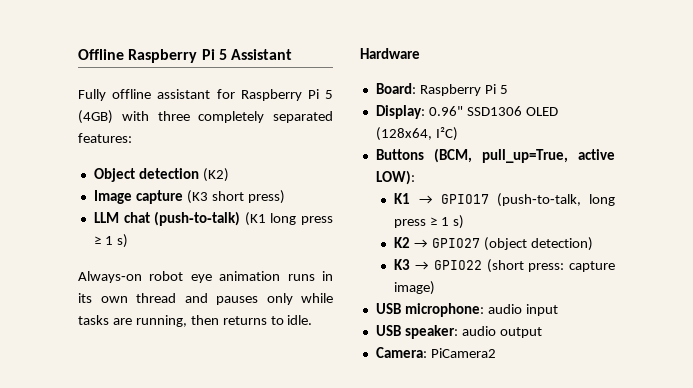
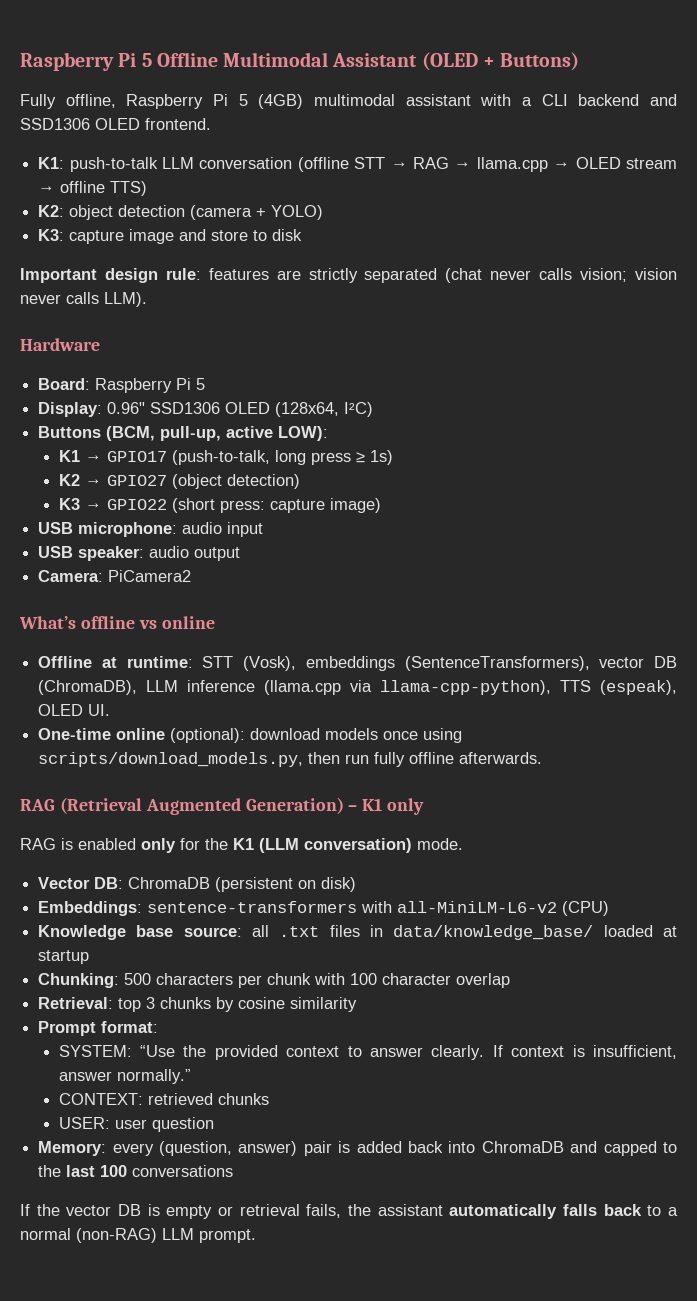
- Offline Raspberry Pi 5 Assistant
- Fully offline assistant for Raspberry Pi 5 (4GB) with three completely separated features:
- Object detection (K2)
- Image capture (K3 short press)
- LLM chat (push‑to‑talk) (K1 long press ≥ 1 s)
- Always‑on robot eye animation runs in its own thread and pauses only while tasks are running, then returns to idle.
+ Raspberry Pi 5 Offline Multimodal Assistant (OLED + Buttons)
+ Fully offline, Raspberry Pi 5 (4GB) multimodal assistant with a CLI backend and SSD1306 OLED frontend.
+ K1: push‑to‑talk LLM conversation (offline STT → RAG → llama.cpp → OLED stream → offline TTS)
+ K2: object detection (camera + YOLO)
+ K3: capture image and store to disk
+ Important design rule: features are strictly separated (chat never calls vision; vision never calls LLM).
- Buttons (BCM, pull_up=True, active LOW):
+ Buttons (BCM, pull‑up, active LOW):
- K1 → GPIO17 (push‑to‑talk, long press ≥ 1 s)
+ K1 → GPIO17 (push‑to‑talk, long press ≥ 1s)
+ What’s offline vs online
+ Offline at runtime: STT (Vosk), embeddings (SentenceTransformers), vector DB (ChromaDB), LLM inference (llama.cpp via llama-cpp-python), TTS (espeak), OLED UI.
+ One‑time online (optional): download models once using scripts/download_models.py, then run fully offline afterwards.
+ RAG (Retrieval Augmented Generation) – K1 only
+ RAG is enabled only for the K1 (LLM conversation) mode.
+ Vector DB: ChromaDB (persistent on disk)
+ Embeddings: sentence-transformers with all-MiniLM-L6-v2 (CPU)
+ Knowledge base source: all .txt files in data/knowledge_base/ loaded at startup
+ Chunking: 500 characters per chunk with 100 character overlap
+ Retrieval: top 3 chunks by cosine similarity
+ Prompt format:
+ SYSTEM: “Use the provided context to answer clearly. If context is insufficient, answer normally.”
+ CONTEXT: retrieved chunks
+ USER: user question
+ Memory: every (question, answer) pair is added back into ChromaDB and capped to the last 100 conversations
+ If the vector DB is empty or retrieval fails, the assistant automatically falls back to a normal (non‑RAG) LLM prompt.

